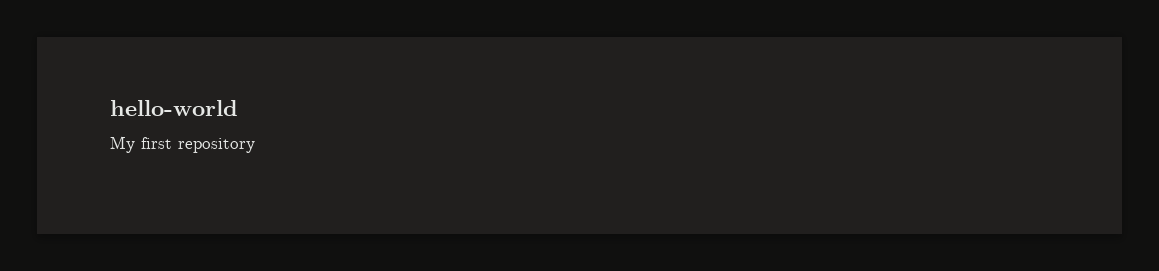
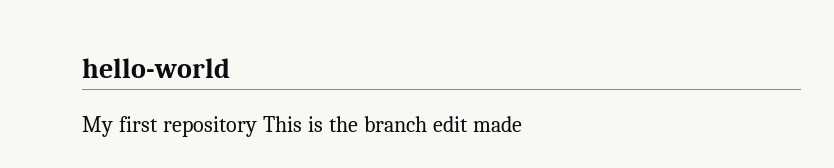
- My first repository
+ My first repository This is the branch edit made

